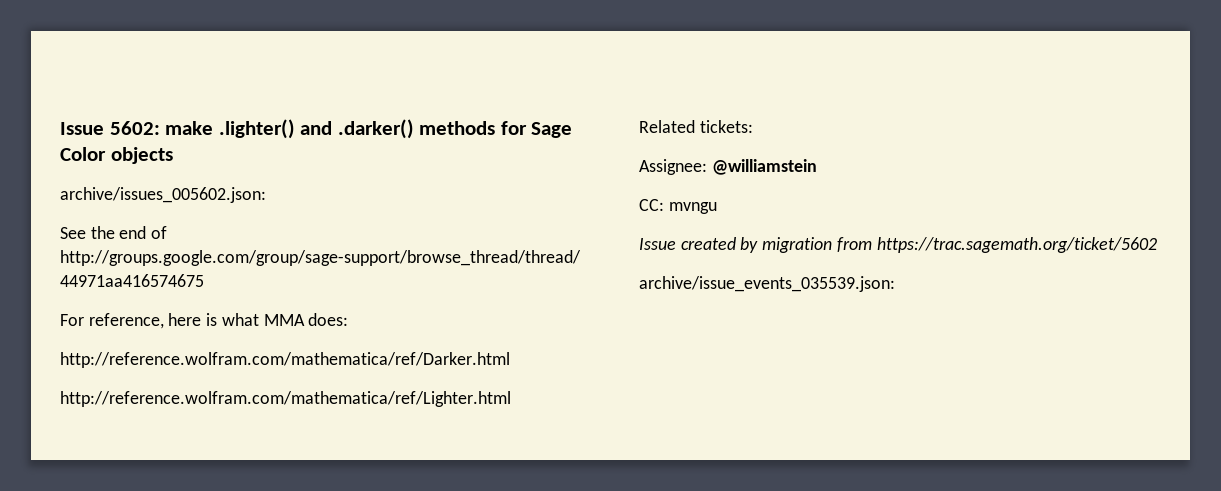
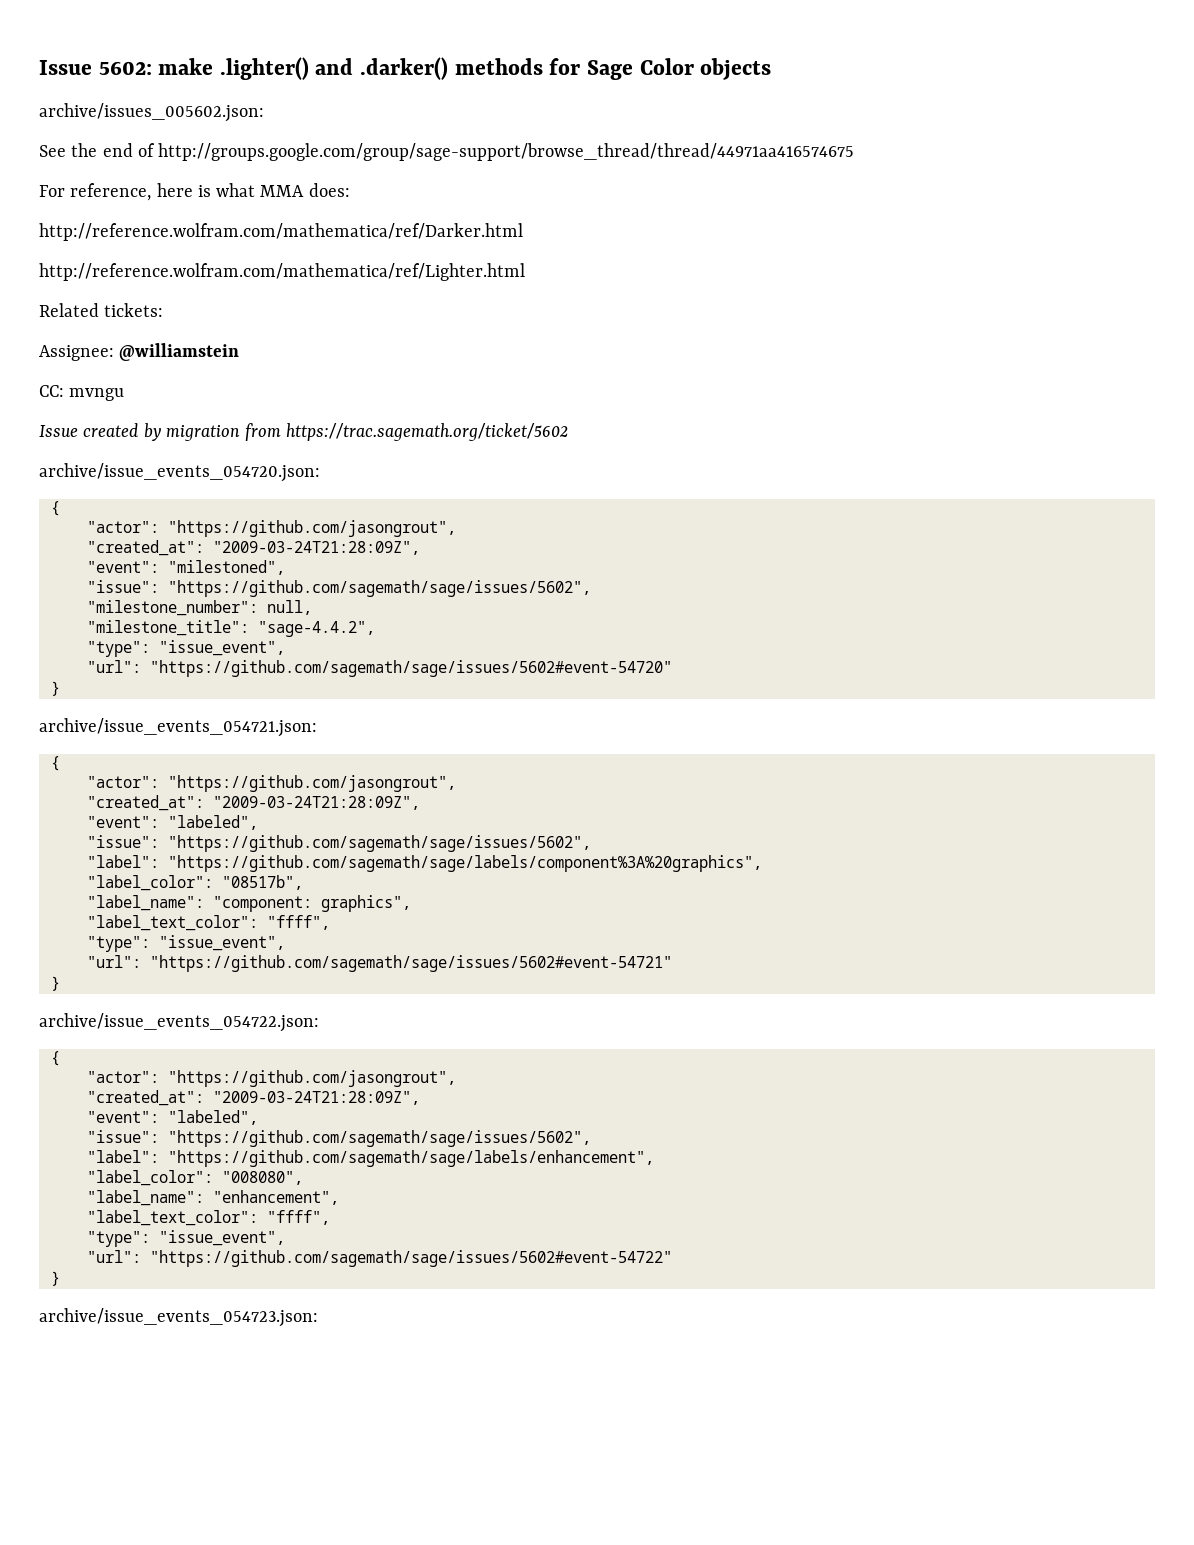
- archive/issue_events_035539.json:
+ archive/issue_events_054720.json:
+ {
+ "actor": "https://github.com/jasongrout",
+ "created_at": "2009-03-24T21:28:09Z",
+ "event": "milestoned",
+ "issue": "https://github.com/sagemath/sage/issues/5602",
+ "milestone_number": null,
+ "milestone_title": "sage-4.4.2",
+ "type": "issue_event",
+ "url": "https://github.com/sagemath/sage/issues/5602#event-54720"
+ }
+ archive/issue_events_054721.json:
+ {
+ "actor": "https://github.com/jasongrout",
+ "created_at": "2009-03-24T21:28:09Z",
+ "event": "labeled",
+ "issue": "https://github.com/sagemath/sage/issues/5602",
+ "label": "https://github.com/sagemath/sage/labels/component%3A%20graphics",
+ "label_color": "08517b",
+ "label_name": "component: graphics",
+ "label_text_color": "ffff",
+ "type": "issue_event",
+ "url": "https://github.com/sagemath/sage/issues/5602#event-54721"
+ }
+ archive/issue_events_054722.json:
+ {
+ "actor": "https://github.com/jasongrout",
+ "created_at": "2009-03-24T21:28:09Z",
+ "event": "labeled",
+ "issue": "https://github.com/sagemath/sage/issues/5602",
+ "label": "https://github.com/sagemath/sage/labels/enhancement",
+ "label_color": "008080",
+ "label_name": "enhancement",
+ "label_text_color": "ffff",
+ "type": "issue_event",
+ "url": "https://github.com/sagemath/sage/issues/5602#event-54722"
+ }
+ archive/issue_events_054723.json:

